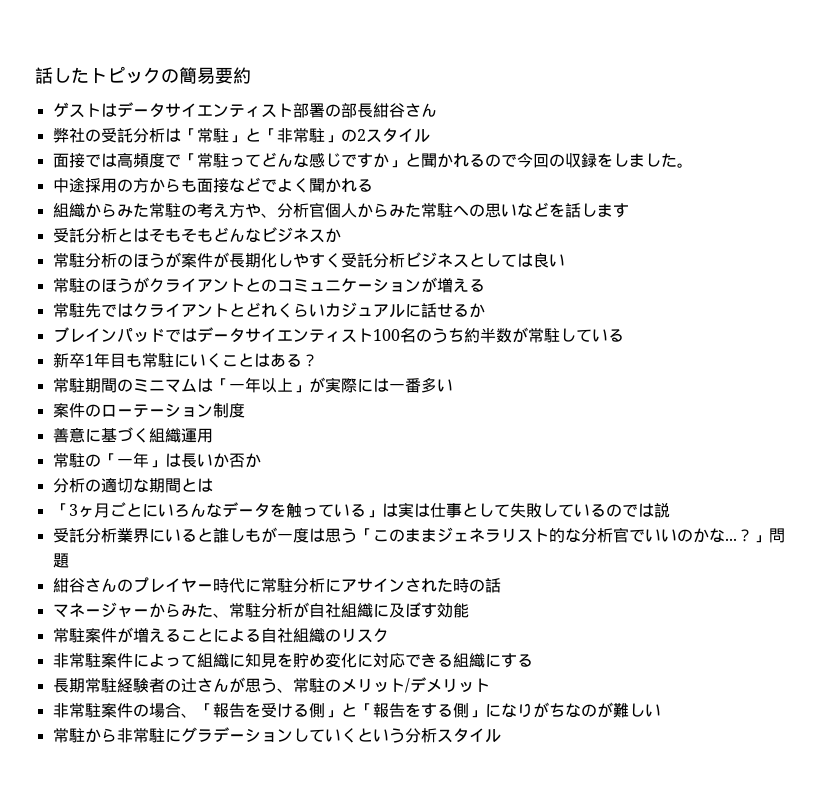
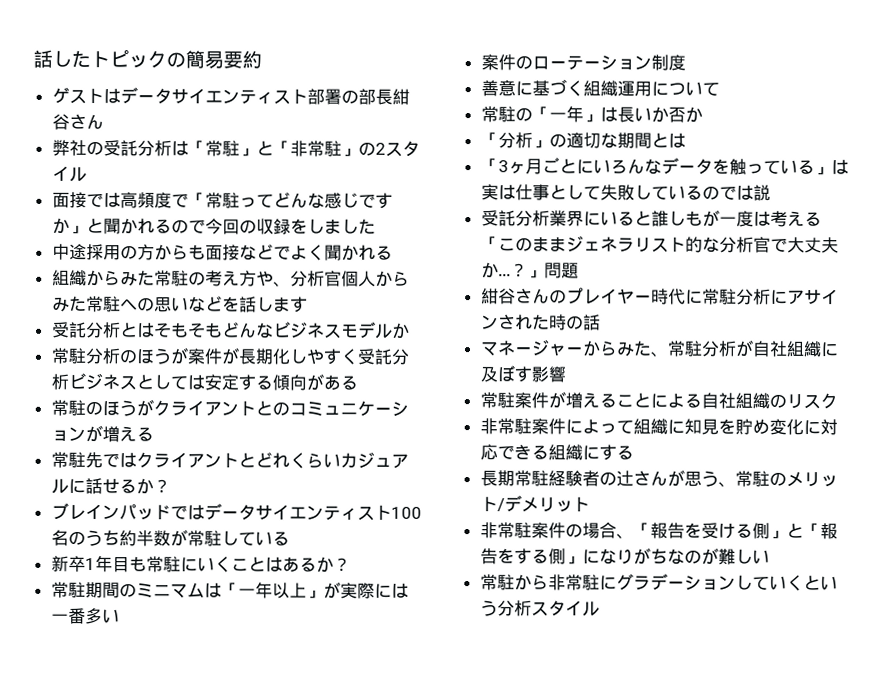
- 面接では高頻度で「常駐ってどんな感じですか」と聞かれるので今回の収録をしました。
+ 面接では高頻度で「常駐ってどんな感じですか」と聞かれるので今回の収録をしました
- 受託分析とはそもそもどんなビジネスか
+ 受託分析とはそもそもどんなビジネスモデルか
- 常駐分析のほうが案件が長期化しやすく受託分析ビジネスとしては良い
+ 常駐分析のほうが案件が長期化しやすく受託分析ビジネスとしては安定する傾向がある
- 常駐先ではクライアントとどれくらいカジュアルに話せるか
+ 常駐先ではクライアントとどれくらいカジュアルに話せるか？
- 新卒1年目も常駐にいくことはある？
+ 新卒1年目も常駐にいくことはあるか？
- 善意に基づく組織運用
+ 善意に基づく組織運用について
- 分析の適切な期間とは
+ 「分析」の適切な期間とは
- 受託分析業界にいると誰しもが一度は思う「このままジェネラリスト的な分析官でいいのかな...
+ 受託分析業界にいると誰しもが一度は考える「このままジェネラリスト的な分析官で大丈夫か...
- マネージャーからみた、常駐分析が自社組織に及ぼす効能
+ マネージャーからみた、常駐分析が自社組織に及ぼす影響

